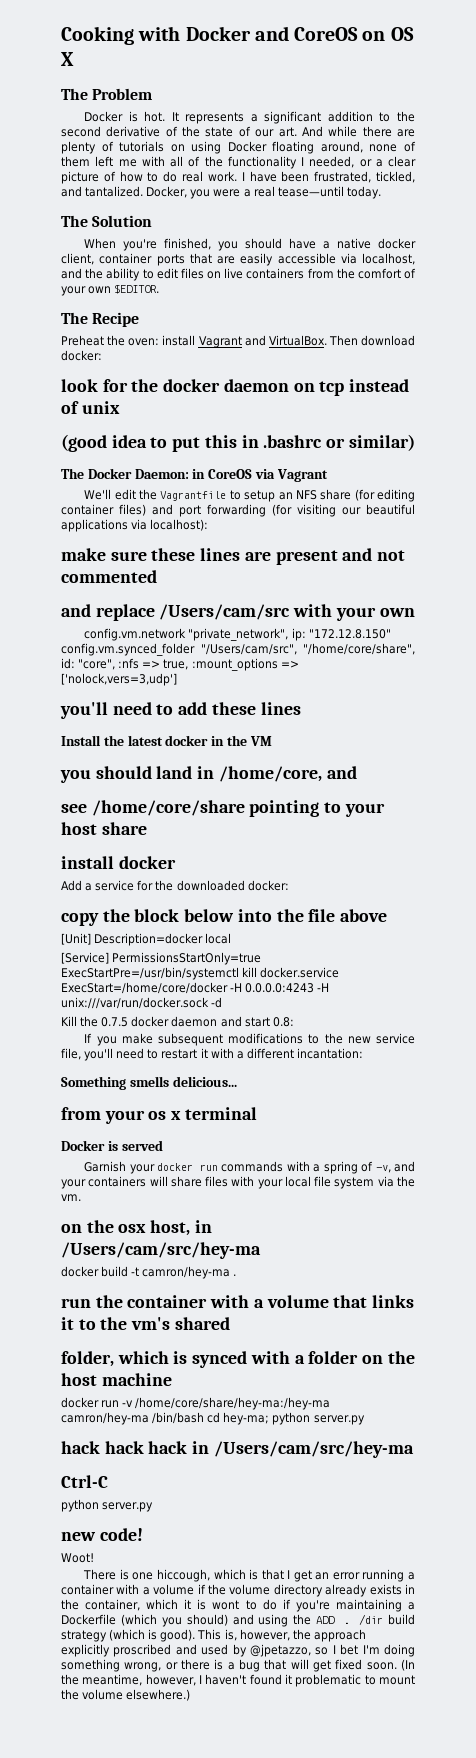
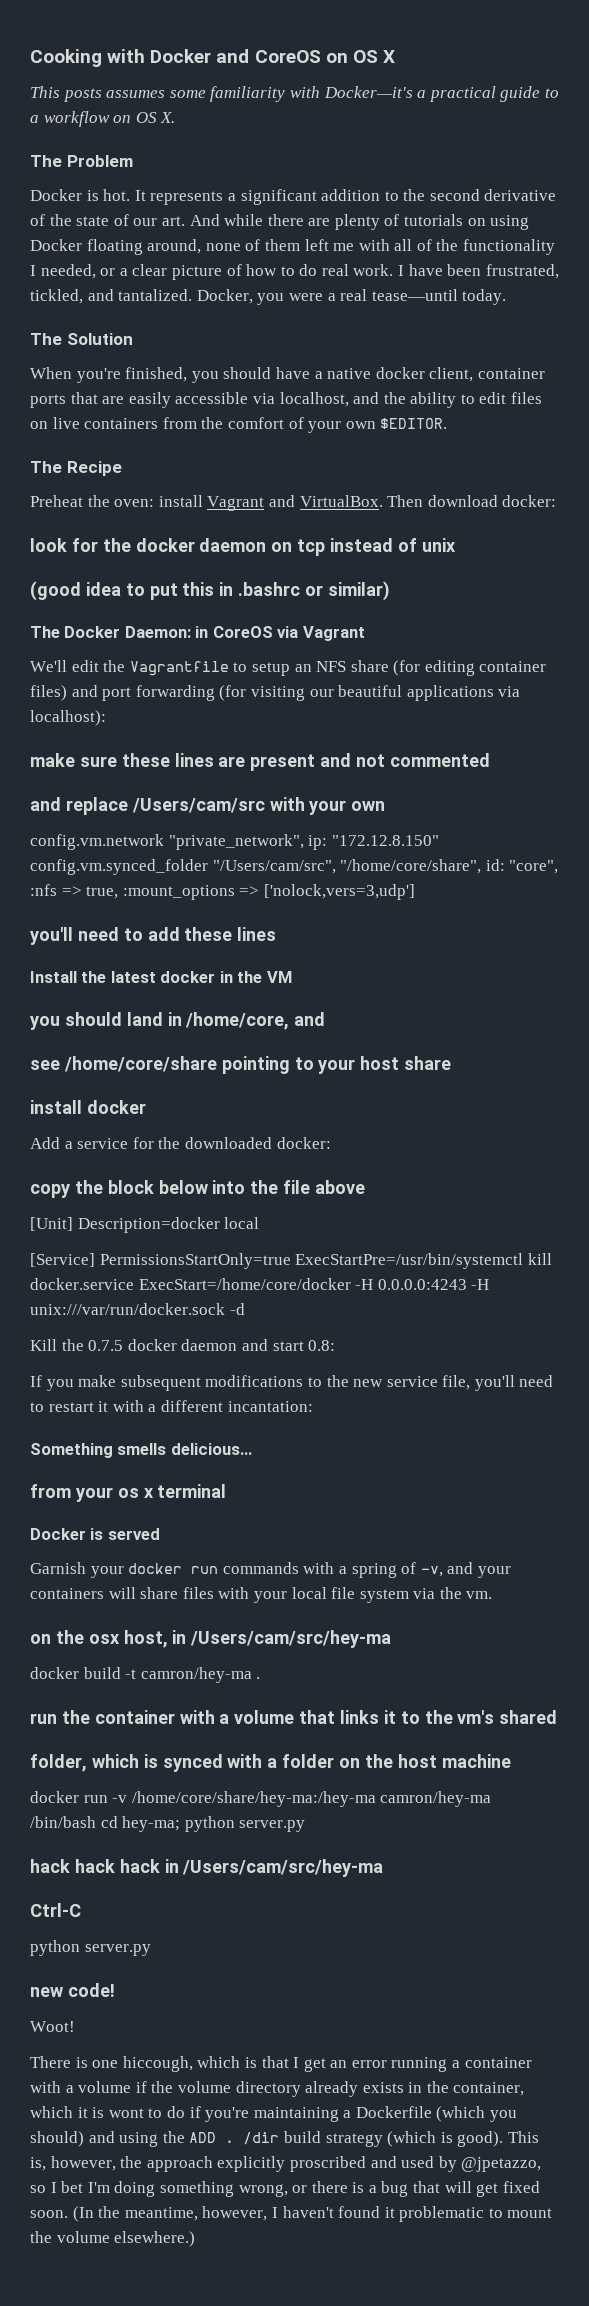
+ This posts assumes some familiarity with Docker—it's a practical guide to a workflow on OS X.

